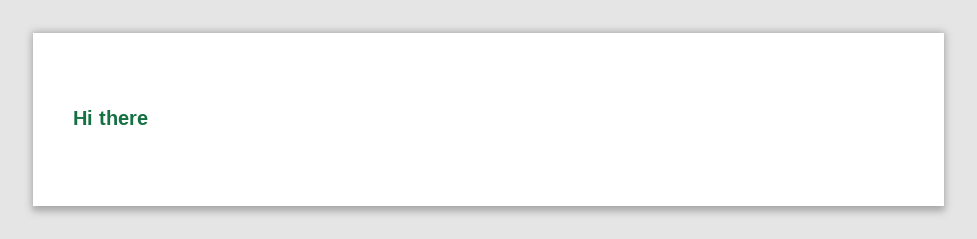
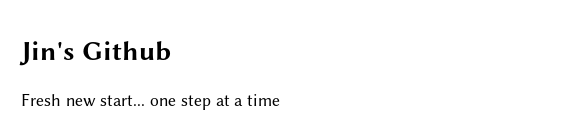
- Hi there
+ Jin's Github
+ Fresh new start... one step at a time

